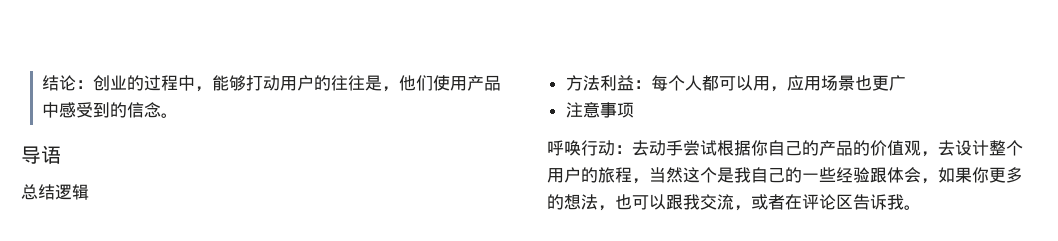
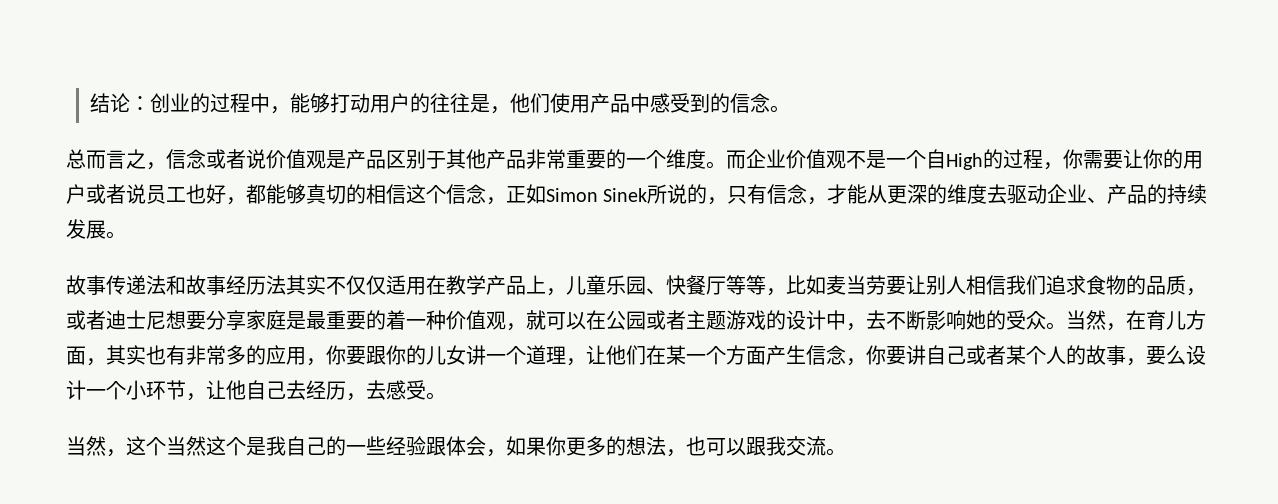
- 导语
- 总结逻辑
- 方法利益：每个人都可以用，应用场景也更广
- 注意事项
- 呼唤行动：去动手尝试根据你自己的产品的价值观，去设计整个用户的旅程，当然这个是我自己的一些经验跟体会，如果你更多的想法，也可以跟我交流，或者在评论区告诉我。
+ 总而言之，信念或者说价值观是产品区别于其他产品非常重要的一个维度。而企业价值观不是一个自High的过程，你需要让你的用户或者说员工也好，都能够真切的相信这个信念，正如Simon Sinek所说的，只有信念，才能从更深的维度去驱动企业、产品的持续发展。
+ 故事传递法和故事经历法其实不仅仅适用在教学产品上，儿童乐园、快餐厅等等，比如麦当劳要让别人相信我们追求食物的品质，或者迪士尼想要分享家庭是最重要的着一种价值观，就可以在公园或者主题游戏的设计中，去不断影响她的受众。当然，在育儿方面，其实也有非常多的应用，你要跟你的儿女讲一个道理，让他们在某一个方面产生信念，你要讲自己或者某个人的故事，要么设计一个小环节，让他自己去经历，去感受。
+ 当然，这个当然这个是我自己的一些经验跟体会，如果你更多的想法，也可以跟我交流。

